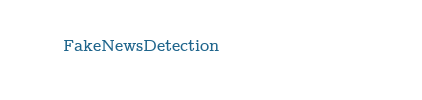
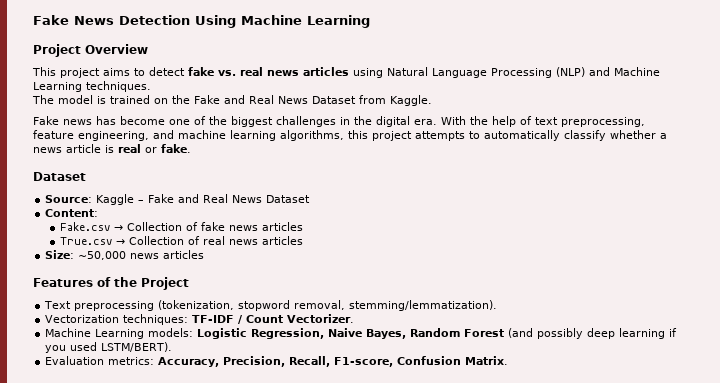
- FakeNewsDetection
+ Fake News Detection Using Machine Learning
+ Project Overview
+ This project aims to detect fake vs. real news articles using Natural Language Processing (NLP) and Machine Learning techniques.
+ The model is trained on the Fake and Real News Dataset from Kaggle.
+ Fake news has become one of the biggest challenges in the digital era. With the help of text preprocessing, feature engineering, and machine learning algorithms, this project attempts to automatically classify whether a news article is real or fake.
+ Dataset
+ Source: Kaggle – Fake and Real News Dataset
+ Content:
+ Fake.csv → Collection of fake news articles
+ True.csv → Collection of real news articles
+ Size: ~50,000 news articles
+ Features of the Project
+ Text preprocessing (tokenization, stopword removal, stemming/lemmatization).
+ Vectorization techniques: TF-IDF / Count Vectorizer.
+ Machine Learning models: Logistic Regression, Naive Bayes, Random Forest (and possibly deep learning if you used LSTM/BERT).
+ Evaluation metrics: Accuracy, Precision, Recall, F1-score, Confusion Matrix.

